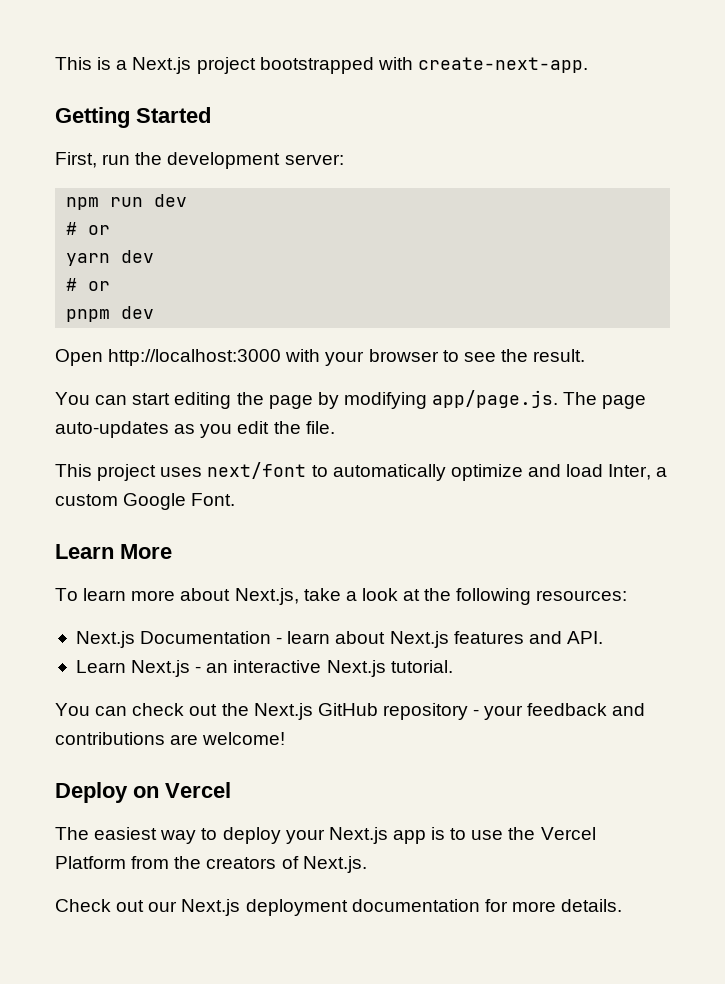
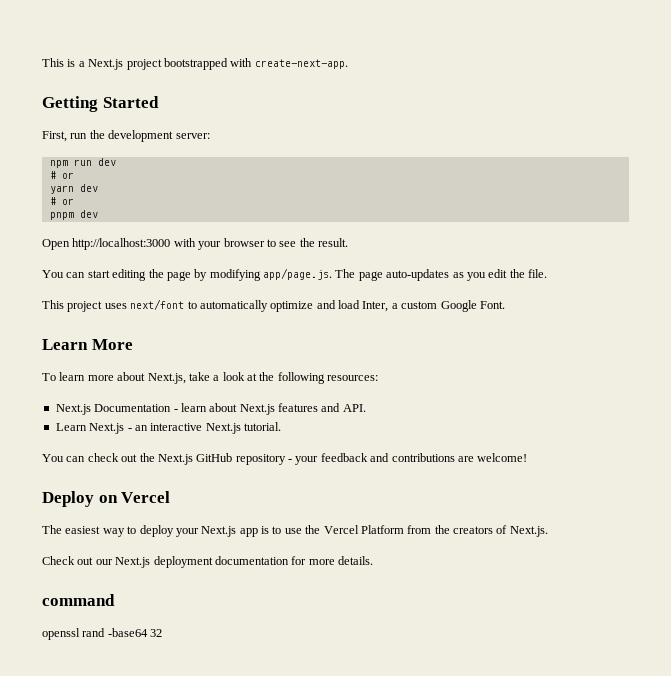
+ command
+ openssl rand -base64 32

